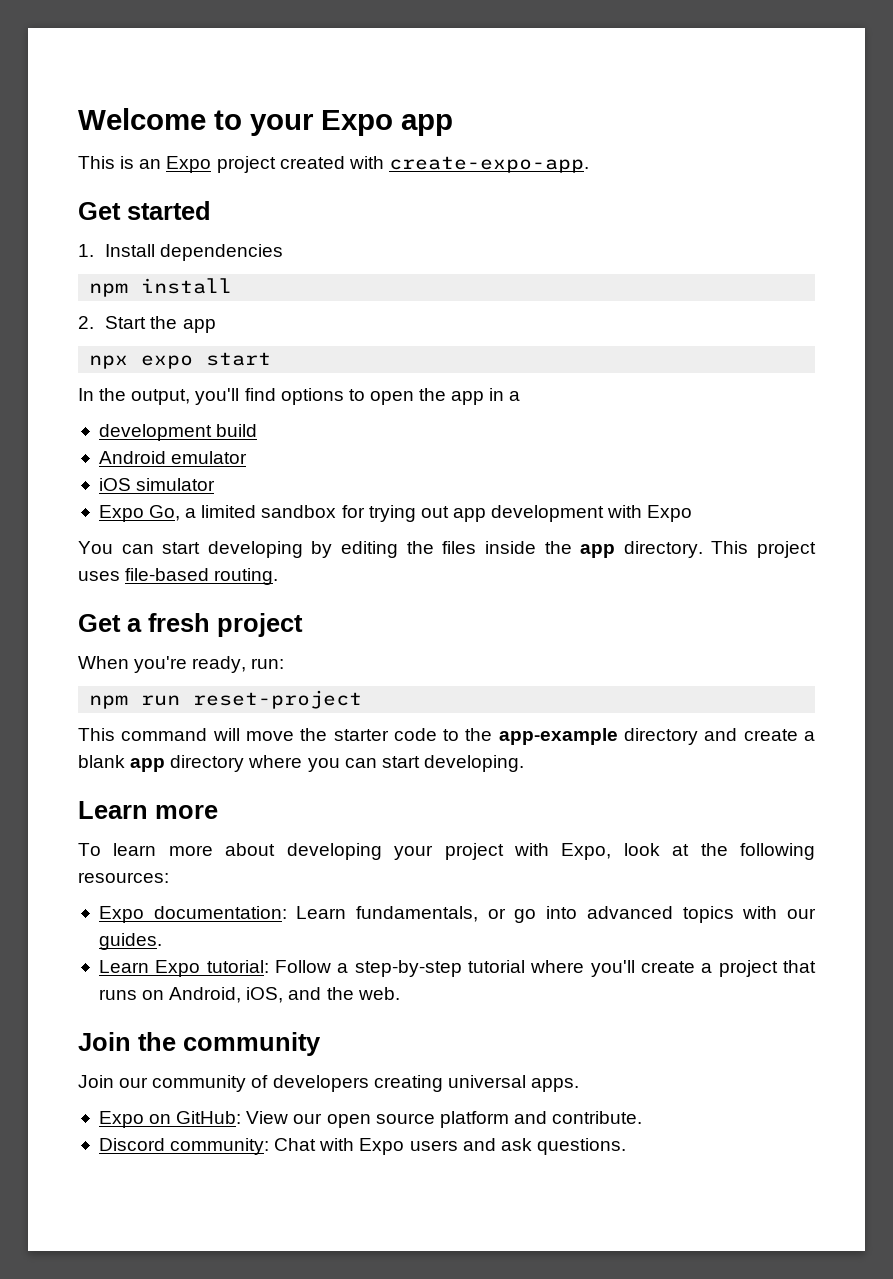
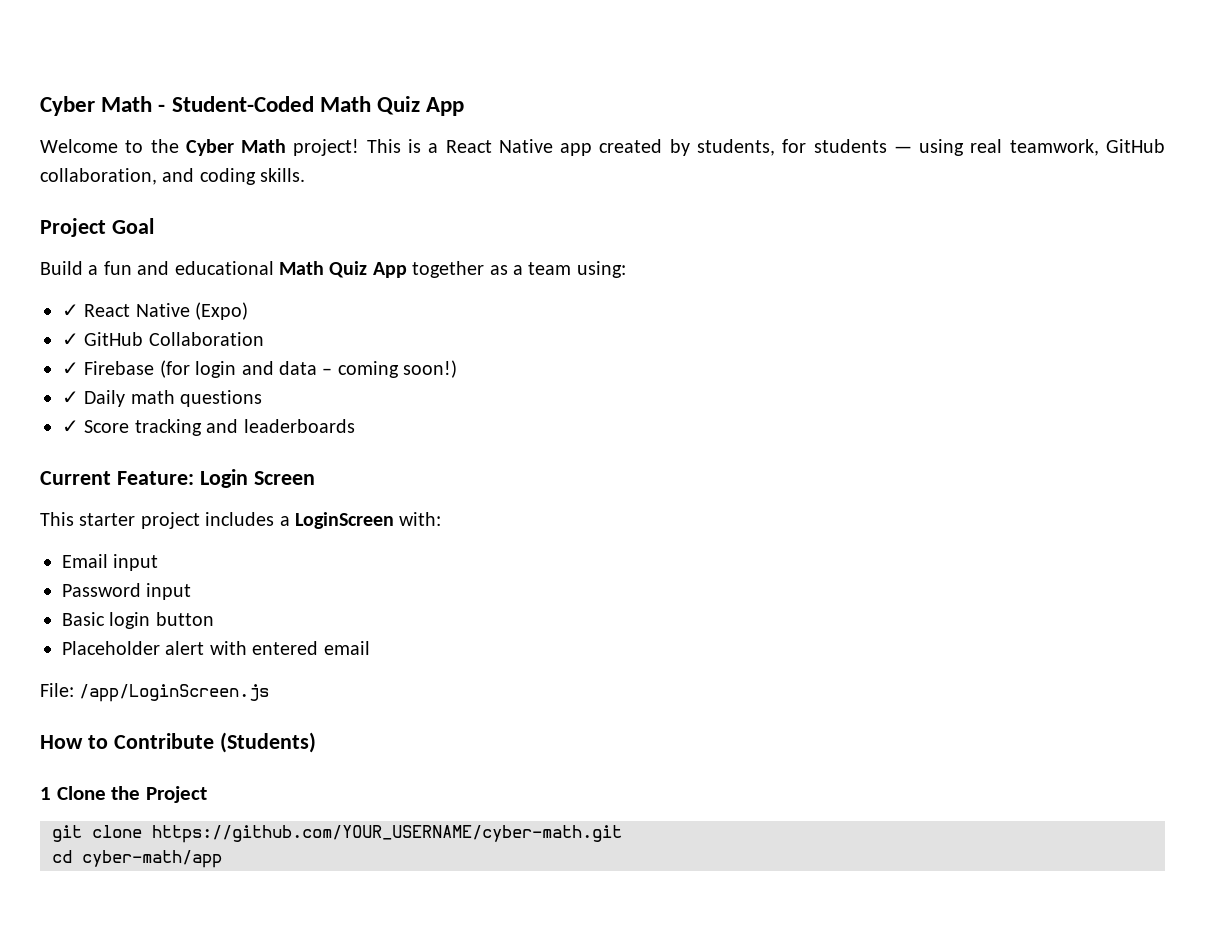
- Welcome to your Expo app
- This is an Expo project created with create-expo-app.
- Get started
- 1. Install dependencies
- npm install
- 2. Start the app
- npx expo start
- In the output, you'll find options to open the app in a
- development build
- Android emulator
- iOS simulator
- Expo Go, a limited sandbox for trying out app development with Expo
- You can start developing by editing the files inside the app directory. This project uses file-based routing.
- Get a fresh project
- When you're ready, run:
- npm run reset-project
- This command will move the starter code to the app-example directory and create a blank app directory where you can start developing.
- Learn more
- To learn more about developing your project with Expo, look at the following resources:
- Expo documentation: Learn fundamentals, or go into advanced topics with our guides.
- Learn Expo tutorial: Follow a step-by-step tutorial where you'll create a project that runs on Android, iOS, and the web.
- Join the community
- Join our community of developers creating universal apps.
- Expo on GitHub: View our open source platform and contribute.
- Discord community: Chat with Expo users and ask questions.
+ Cyber Math - Student-Coded Math Quiz App
+ Welcome to the Cyber Math project! This is a React Native app created by students, for students — using real teamwork, GitHub collaboration, and coding skills.
+ Project Goal
+ Build a fun and educational Math Quiz App together as a team using:
+ ✓ React Native (Expo)
+ ✓ GitHub Collaboration
+ ✓ Firebase (for login and data – coming soon!)
+ ✓ Daily math questions
+ ✓ Score tracking and leaderboards
+ Current Feature: Login Screen
+ This starter project includes a LoginScreen with:
+ Email input
+ Password input
+ Basic login button
+ Placeholder alert with entered email
+ File: /app/LoginScreen.js
+ How to Contribute (Students)
+ 1 Clone the Project
+ git clone https://github.com/YOUR_USERNAME/cyber-math.git
+ cd cyber-math/app

